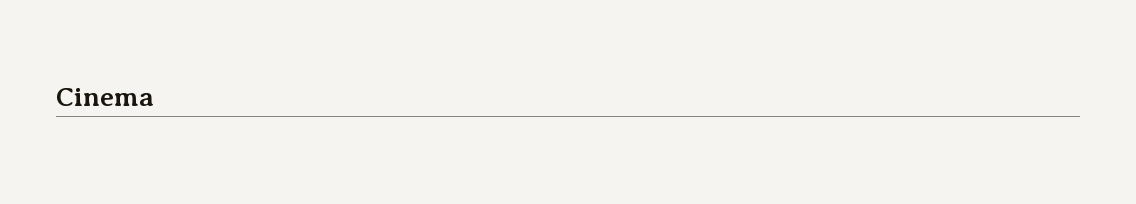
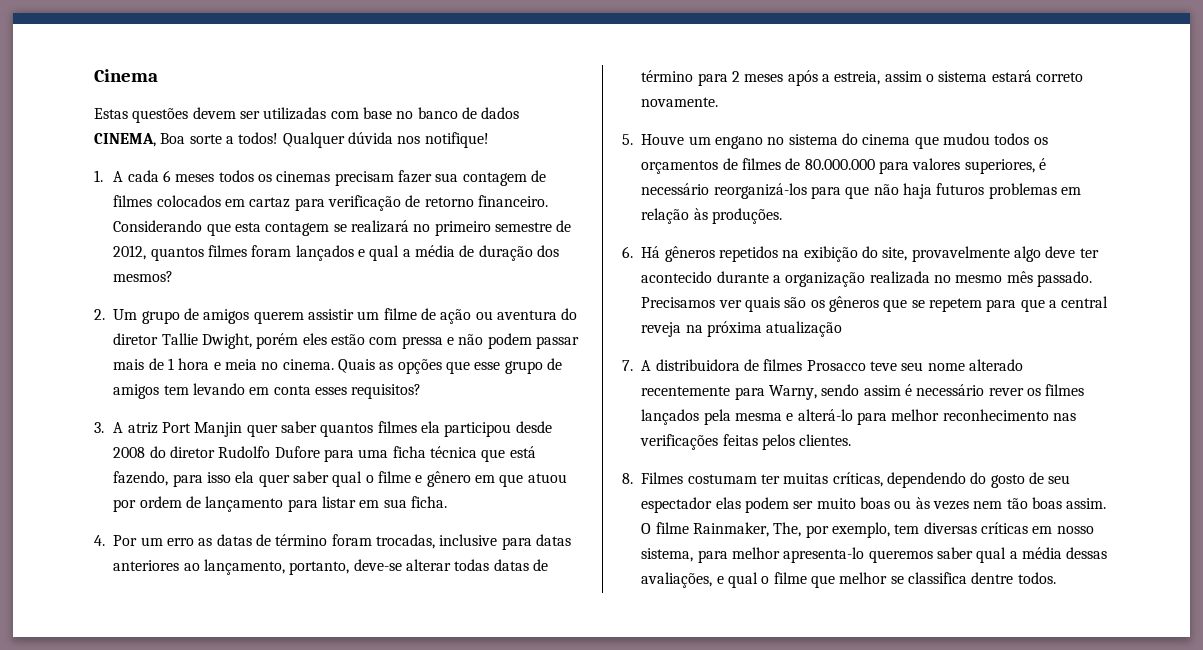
+ Estas questões devem ser utilizadas com base no banco de dados CINEMA, Boa sorte a todos! Qualquer dúvida nos notifique!
+ 1. A cada 6 meses todos os cinemas precisam fazer sua contagem de filmes colocados em cartaz para verificação de retorno financeiro. Considerando que esta contagem se realizará no primeiro semestre de 2012, quantos filmes foram lançados e qual a média de duração dos mesmos?
+ 2. Um grupo de amigos querem assistir um filme de ação ou aventura do diretor Tallie Dwight, porém eles estão com pressa e não podem passar mais de 1 hora e meia no cinema. Quais as opções que esse grupo de amigos tem levando em conta esses requisitos?
+ 3. A atriz Port Manjin quer saber quantos filmes ela participou desde 2008 do diretor Rudolfo Dufore para uma ficha técnica que está fazendo, para isso ela quer saber qual o filme e gênero em que atuou por ordem de lançamento para listar em sua ficha.
+ 4. Por um erro as datas de término foram trocadas, inclusive para datas anteriores ao lançamento, portanto, deve-se alterar todas datas de término para 2 meses após a estreia, assim o sistema estará correto novamente.
+ 5. Houve um engano no sistema do cinema que mudou todos os orçamentos de filmes de 80.000.000 para valores superiores, é necessário reorganizá-los para que não haja futuros problemas em relação às produções.
+ 6. Há gêneros repetidos na exibição do site, provavelmente algo deve ter acontecido durante a organização realizada no mesmo mês passado. Precisamos ver quais são os gêneros que se repetem para que a central reveja na próxima atualização
+ 7. A distribuidora de filmes Prosacco teve seu nome alterado recentemente para Warny, sendo assim é necessário rever os filmes lançados pela mesma e alterá-lo para melhor reconhecimento nas verificações feitas pelos clientes.
+ 8. Filmes costumam ter muitas críticas, dependendo do gosto de seu espectador elas podem ser muito boas ou às vezes nem tão boas assim. O filme Rainmaker, The, por exemplo, tem diversas críticas em nosso sistema, para melhor apresenta-lo queremos saber qual a média dessas avaliações, e qual o filme que melhor se classifica dentre todos.

